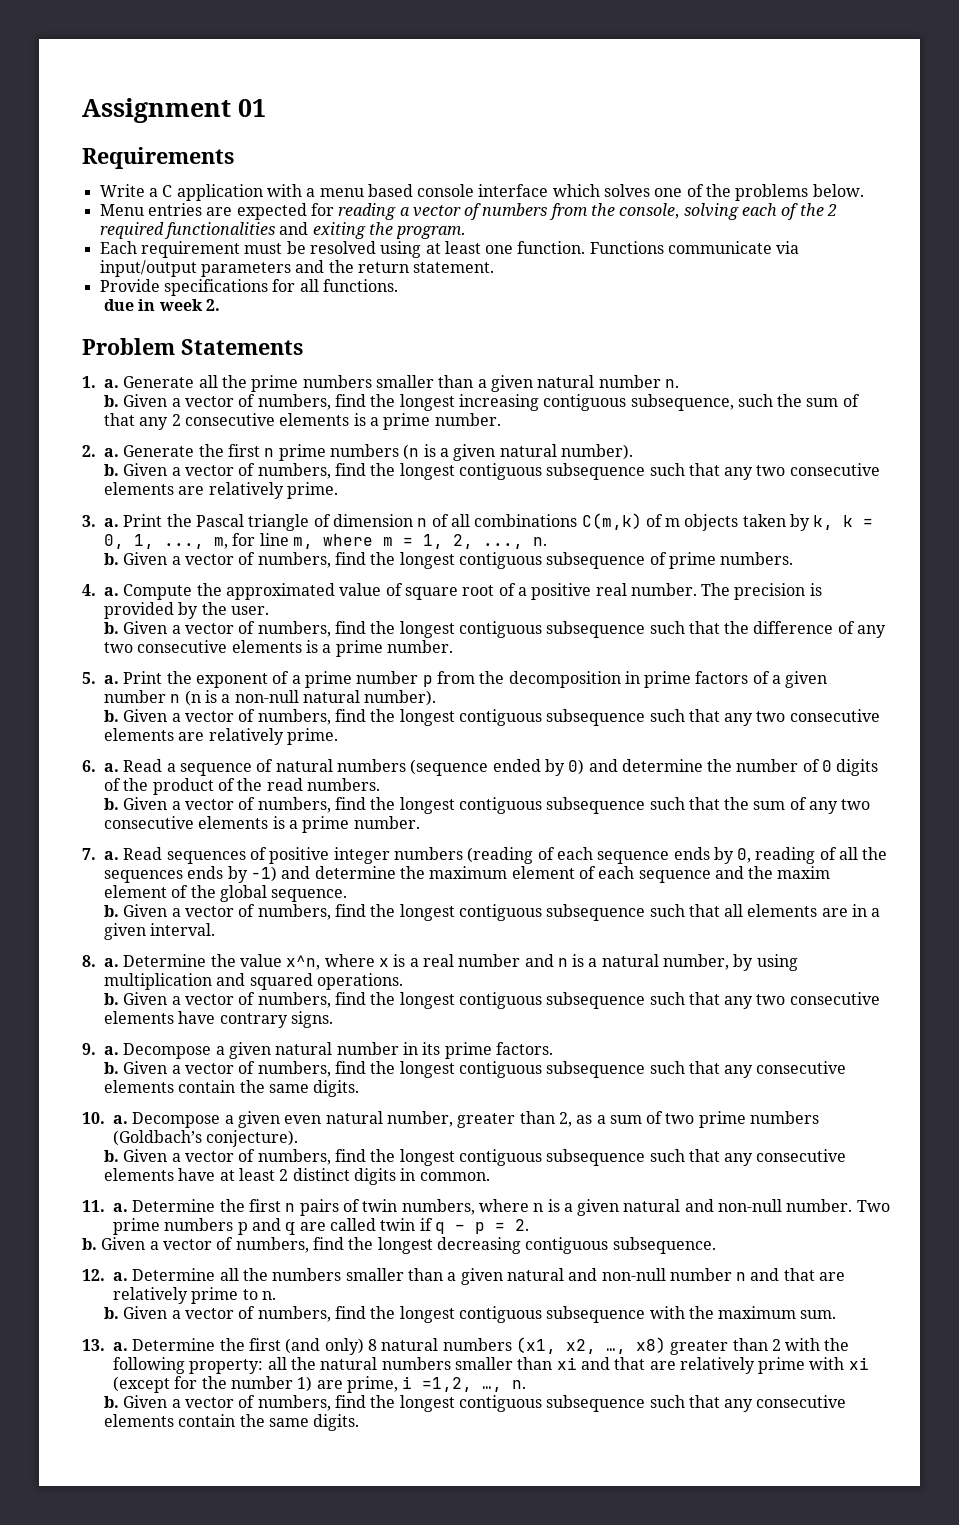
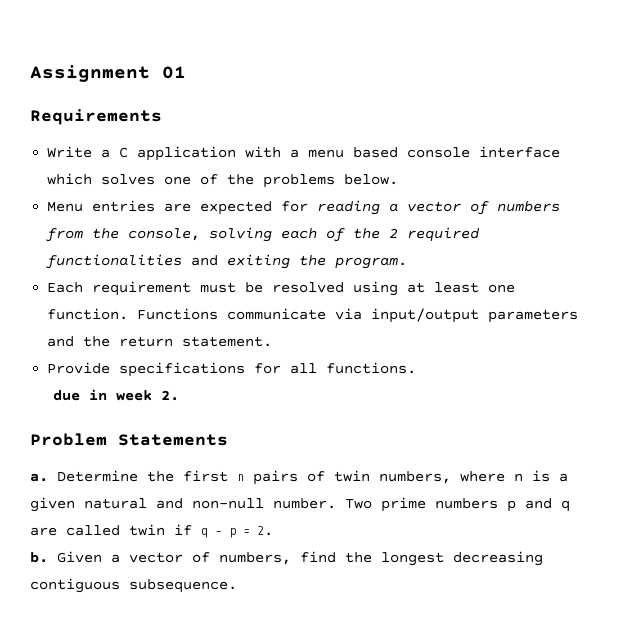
- 1. a. Generate all the prime numbers smaller than a given natural number n.
- b. Given a vector of numbers, find the longest increasing contiguous subsequence, such the sum of that any 2 consecutive elements is a prime number.
- 2. a. Generate the first n prime numbers (n is a given natural number).
- b. Given a vector of numbers, find the longest contiguous subsequence such that any two consecutive elements are relatively prime.
- 3. a. Print the Pascal triangle of dimension n of all combinations C(m,k) of m objects taken by k, k = 0, 1, ..., m, for line m, where m = 1, 2, ..., n.
- b. Given a vector of numbers, find the longest contiguous subsequence of prime numbers.
- 4. a. Compute the approximated value of square root of a positive real number. The precision is provided by the user.
- b. Given a vector of numbers, find the longest contiguous subsequence such that the difference of any two consecutive elements is a prime number.
- 5. a. Print the exponent of a prime number p from the decomposition in prime factors of a given number n (n is a non-null natural number).
- b. Given a vector of numbers, find the longest contiguous subsequence such that any two consecutive elements are relatively prime.
- 6. a. Read a sequence of natural numbers (sequence ended by 0) and determine the number of 0 digits of the product of the read numbers.
- b. Given a vector of numbers, find the longest contiguous subsequence such that the sum of any two consecutive elements is a prime number.
- 7. a. Read sequences of positive integer numbers (reading of each sequence ends by 0, reading of all the sequences ends by -1) and determine the maximum element of each sequence and the maxim element of the global sequence.
- b. Given a vector of numbers, find the longest contiguous subsequence such that all elements are in a given interval.
- 8. a. Determine the value x^n, where x is a real number and n is a natural number, by using multiplication and squared operations.
- b. Given a vector of numbers, find the longest contiguous subsequence such that any two consecutive elements have contrary signs.
- 9. a. Decompose a given natural number in its prime factors.
- b. Given a vector of numbers, find the longest contiguous subsequence such that any consecutive elements contain the same digits.
- 10. a. Decompose a given even natural number, greater than 2, as a sum of two prime numbers (Goldbach’s conjecture).
- b. Given a vector of numbers, find the longest contiguous subsequence such that any consecutive elements have at least 2 distinct digits in common.
- 11. a.
+ a.
- 12. a. Determine all the numbers smaller than a given natural and non-null number n and that are relatively prime to n.
- b. Given a vector of numbers, find the longest contiguous subsequence with the maximum sum.
- 13. a. Determine the first (and only) 8 natural numbers (x1, x2, …, x8) greater than 2 with the following property: all the natural numbers smaller than xi and that are relatively prime with xi (except for the number 1) are prime, i =1,2, …, n.
- b. Given a vector of numbers, find the longest contiguous subsequence such that any consecutive elements contain the same digits.

